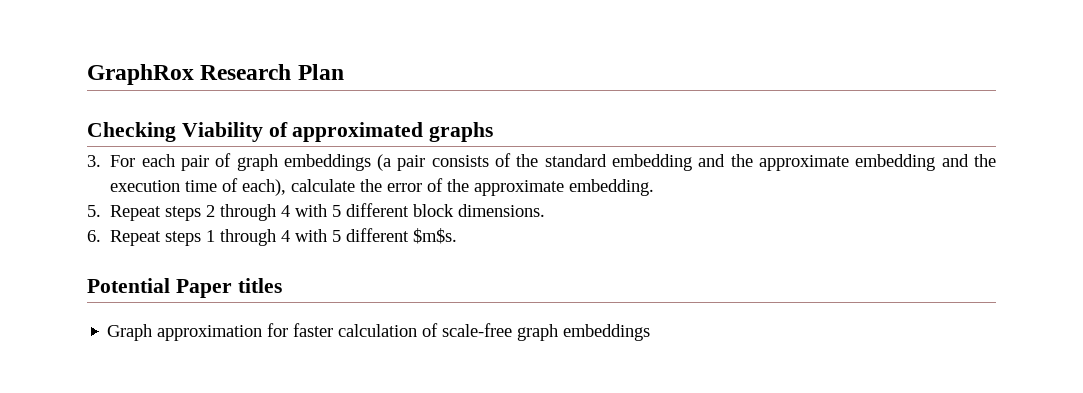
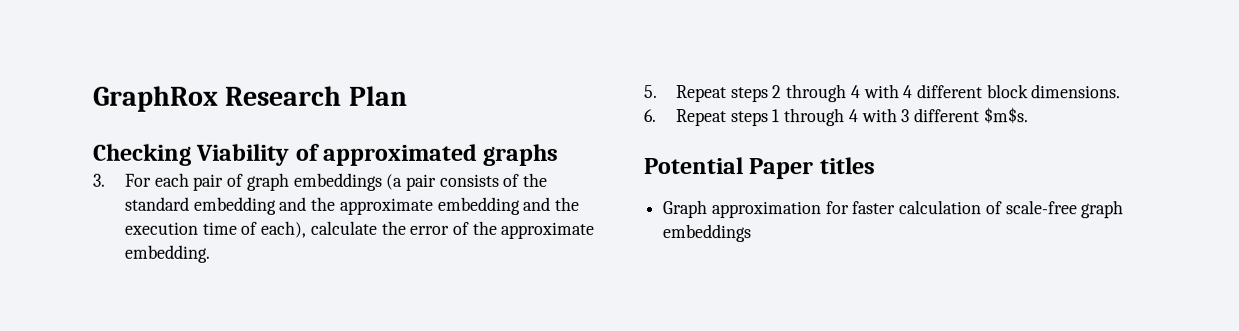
- 5. Repeat steps 2 through 4 with 5 different block dimensions.
+ 5. Repeat steps 2 through 4 with 4 different block dimensions.
- 6. Repeat steps 1 through 4 with 5 different $m$s.
+ 6. Repeat steps 1 through 4 with 3 different $m$s.

